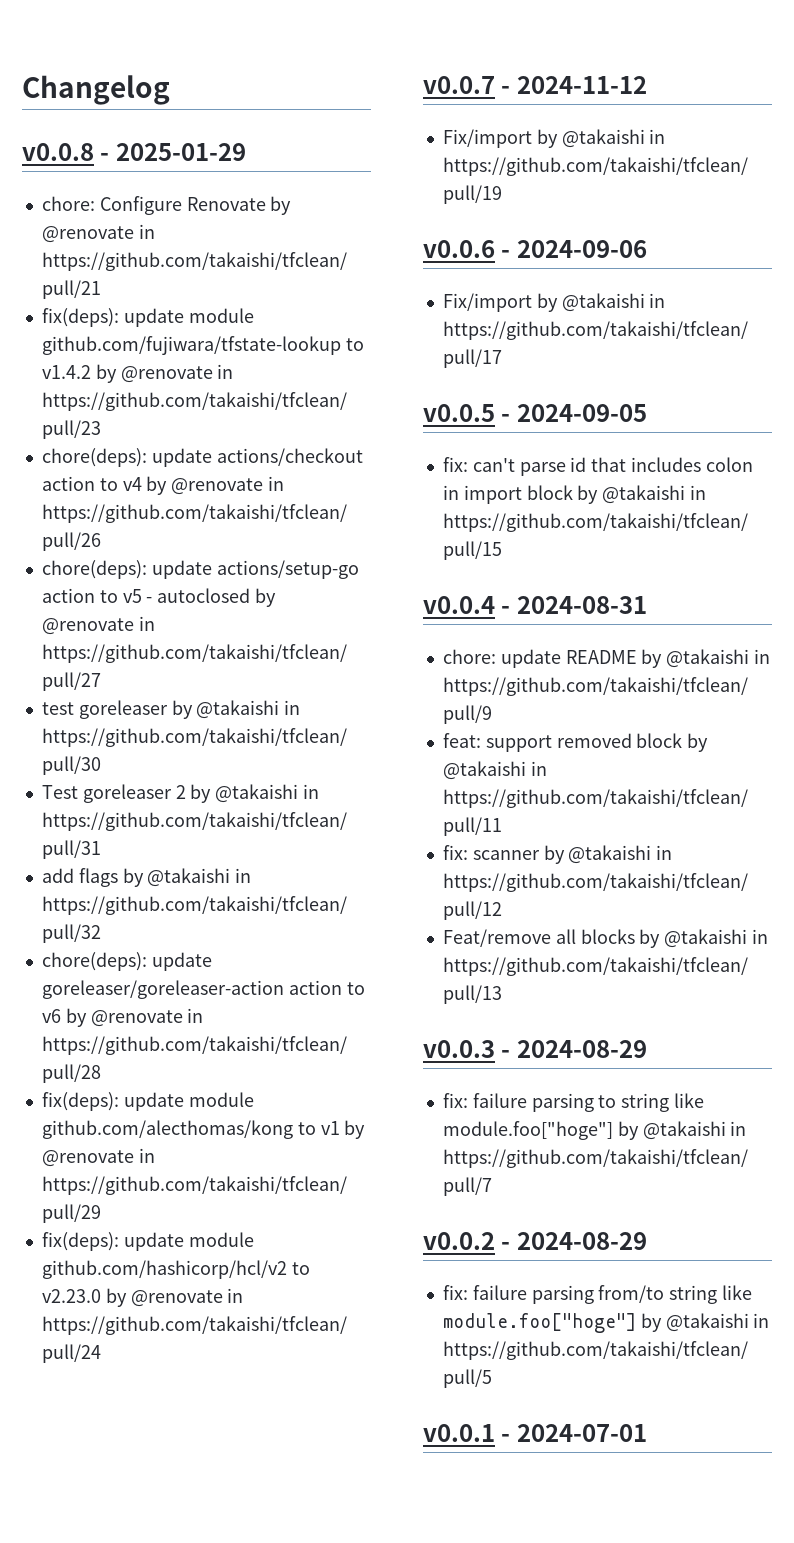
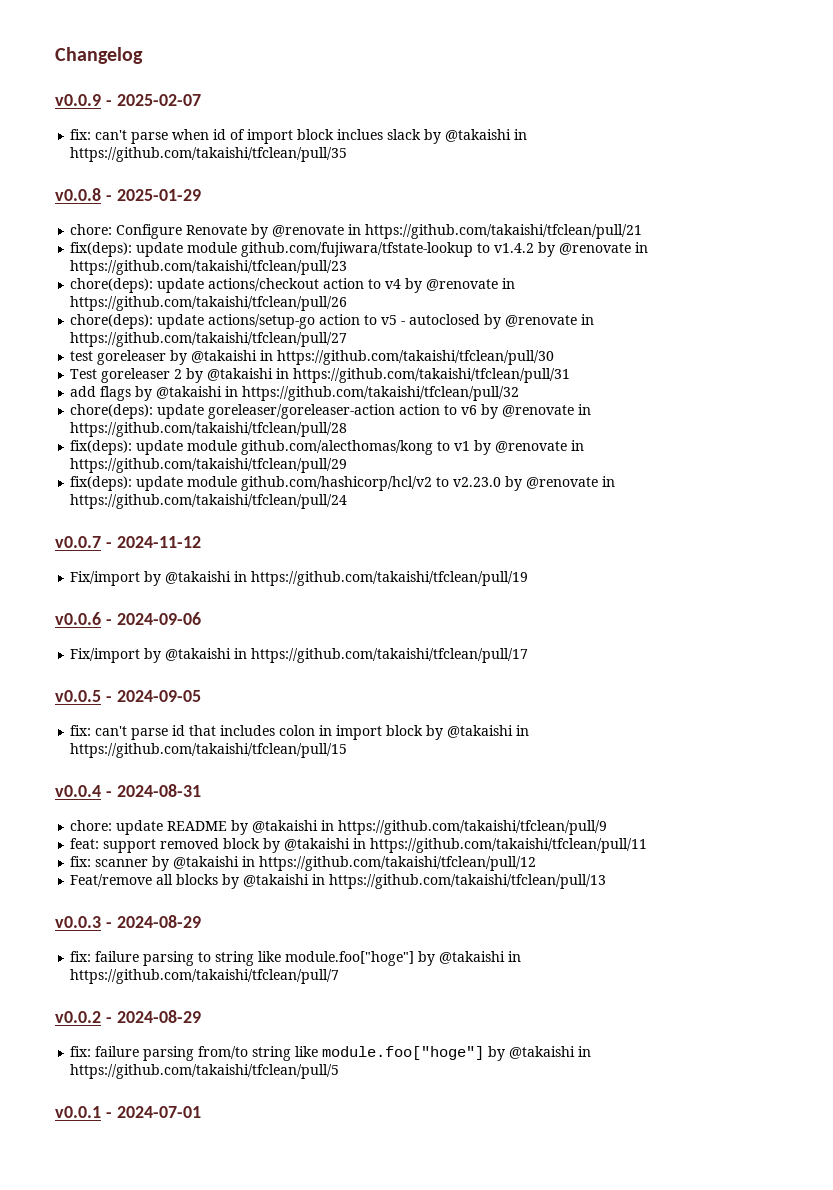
+ v0.0.9 - 2025-02-07
+ fix: can't parse when id of import block inclues slack by @takaishi in https://github.com/takaishi/tfclean/pull/35

